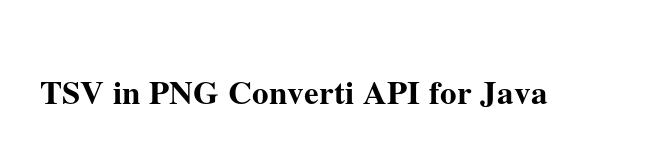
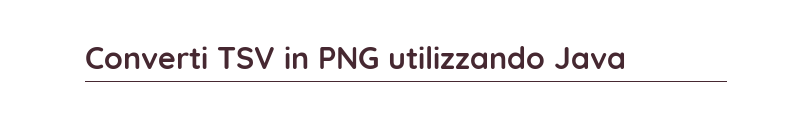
- TSV in PNG Converti API for Java
+ Converti TSV in PNG utilizzando Java

